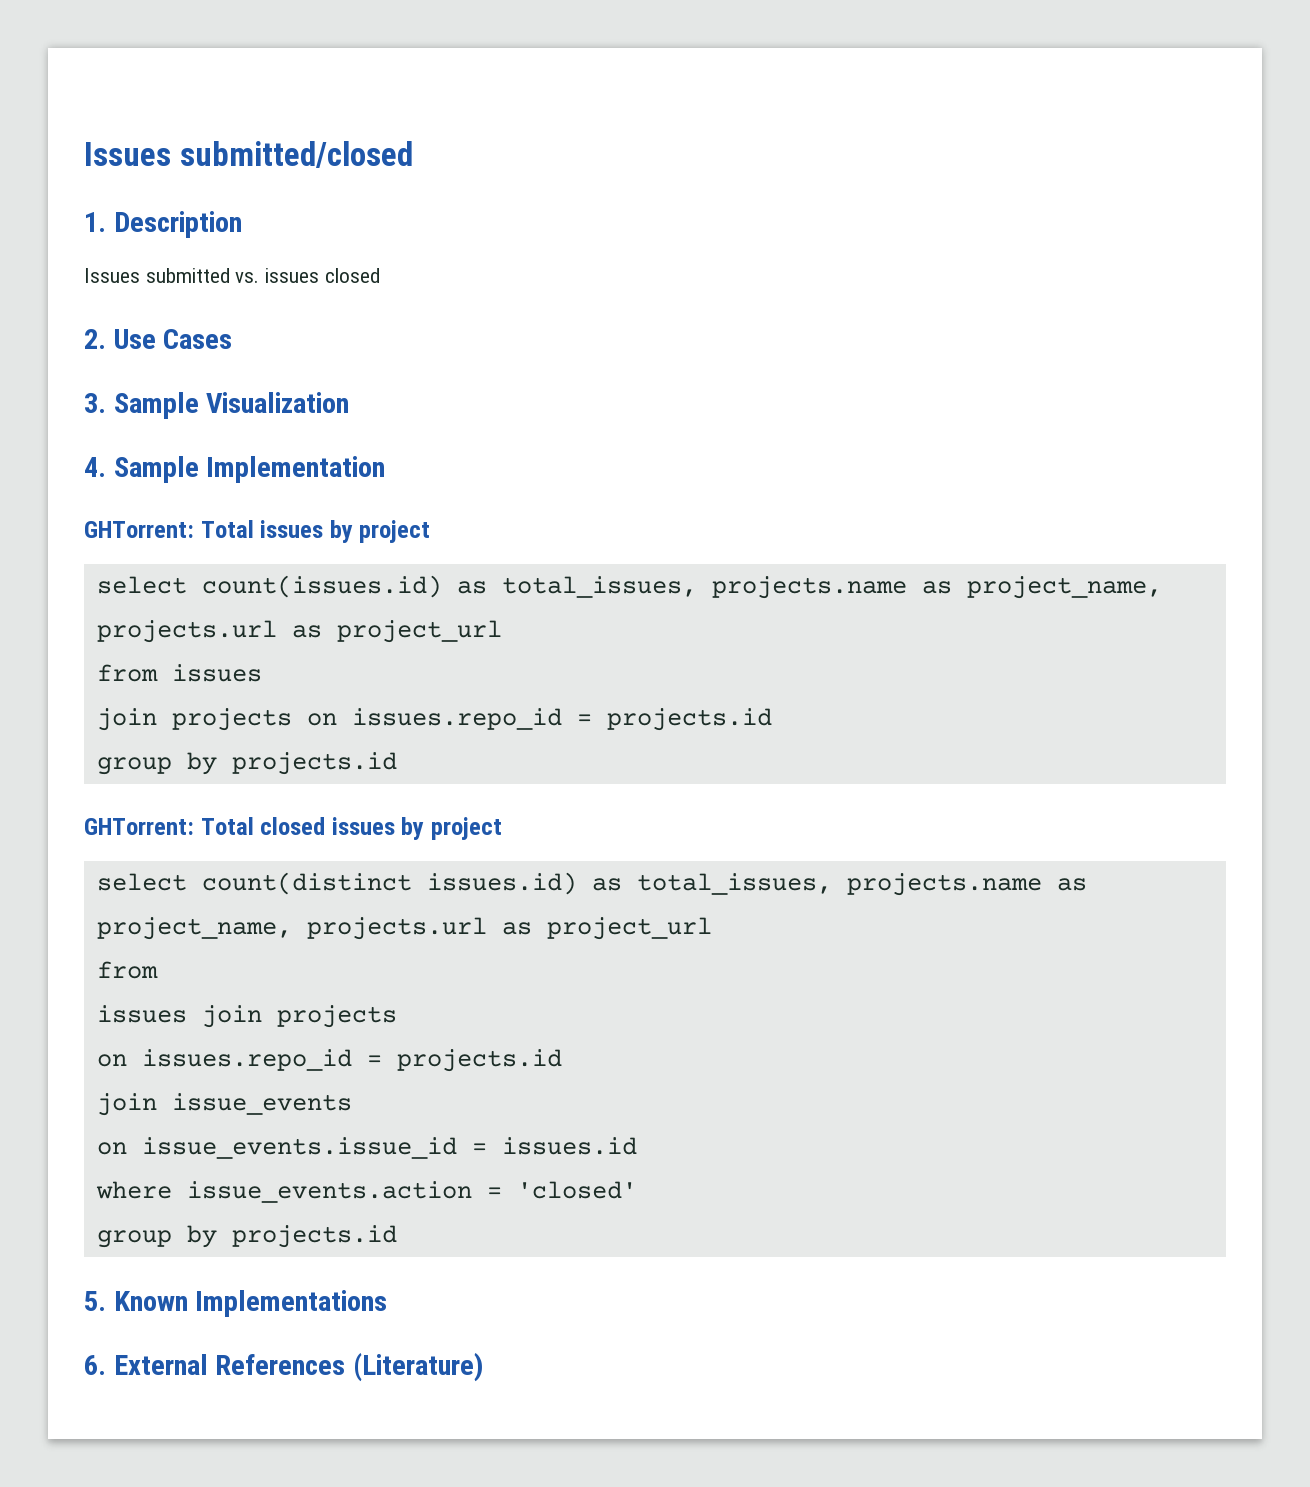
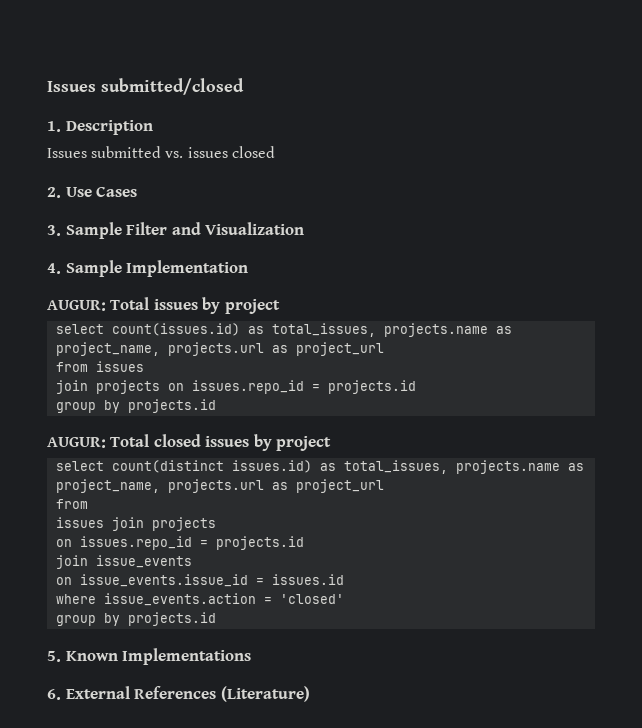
- 3. Sample Visualization
+ 3. Sample Filter and Visualization
- GHTorrent: Total issues by project
+ AUGUR: Total issues by project
- GHTorrent: Total closed issues by project
+ AUGUR: Total closed issues by project

